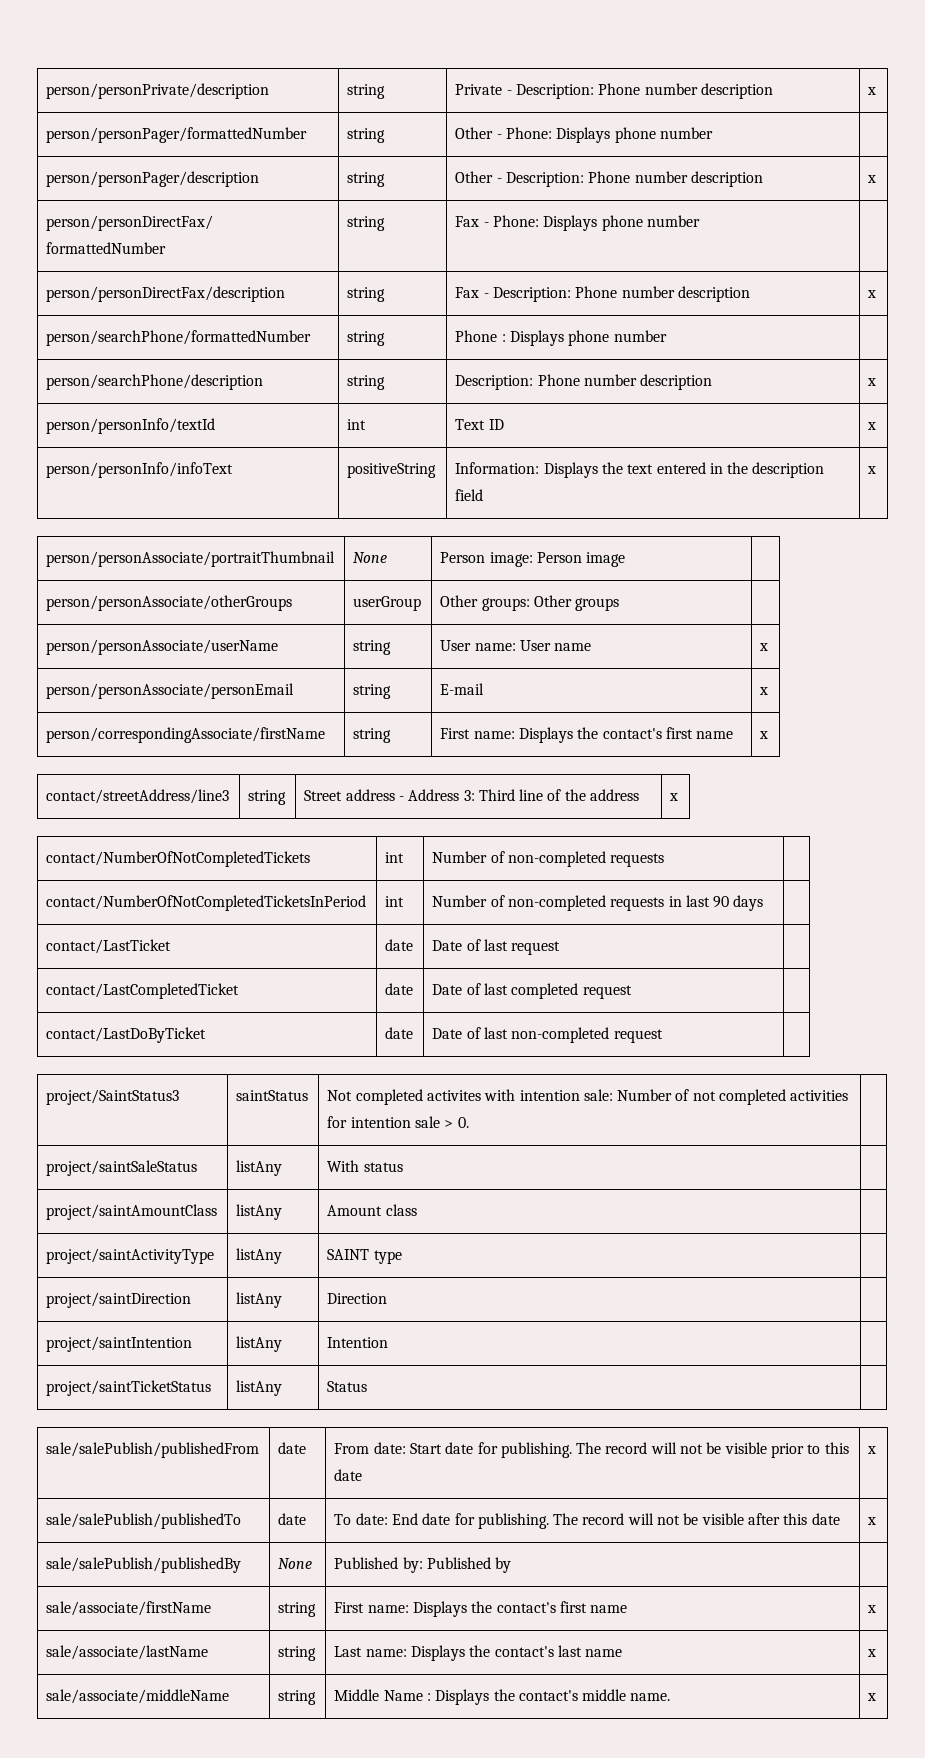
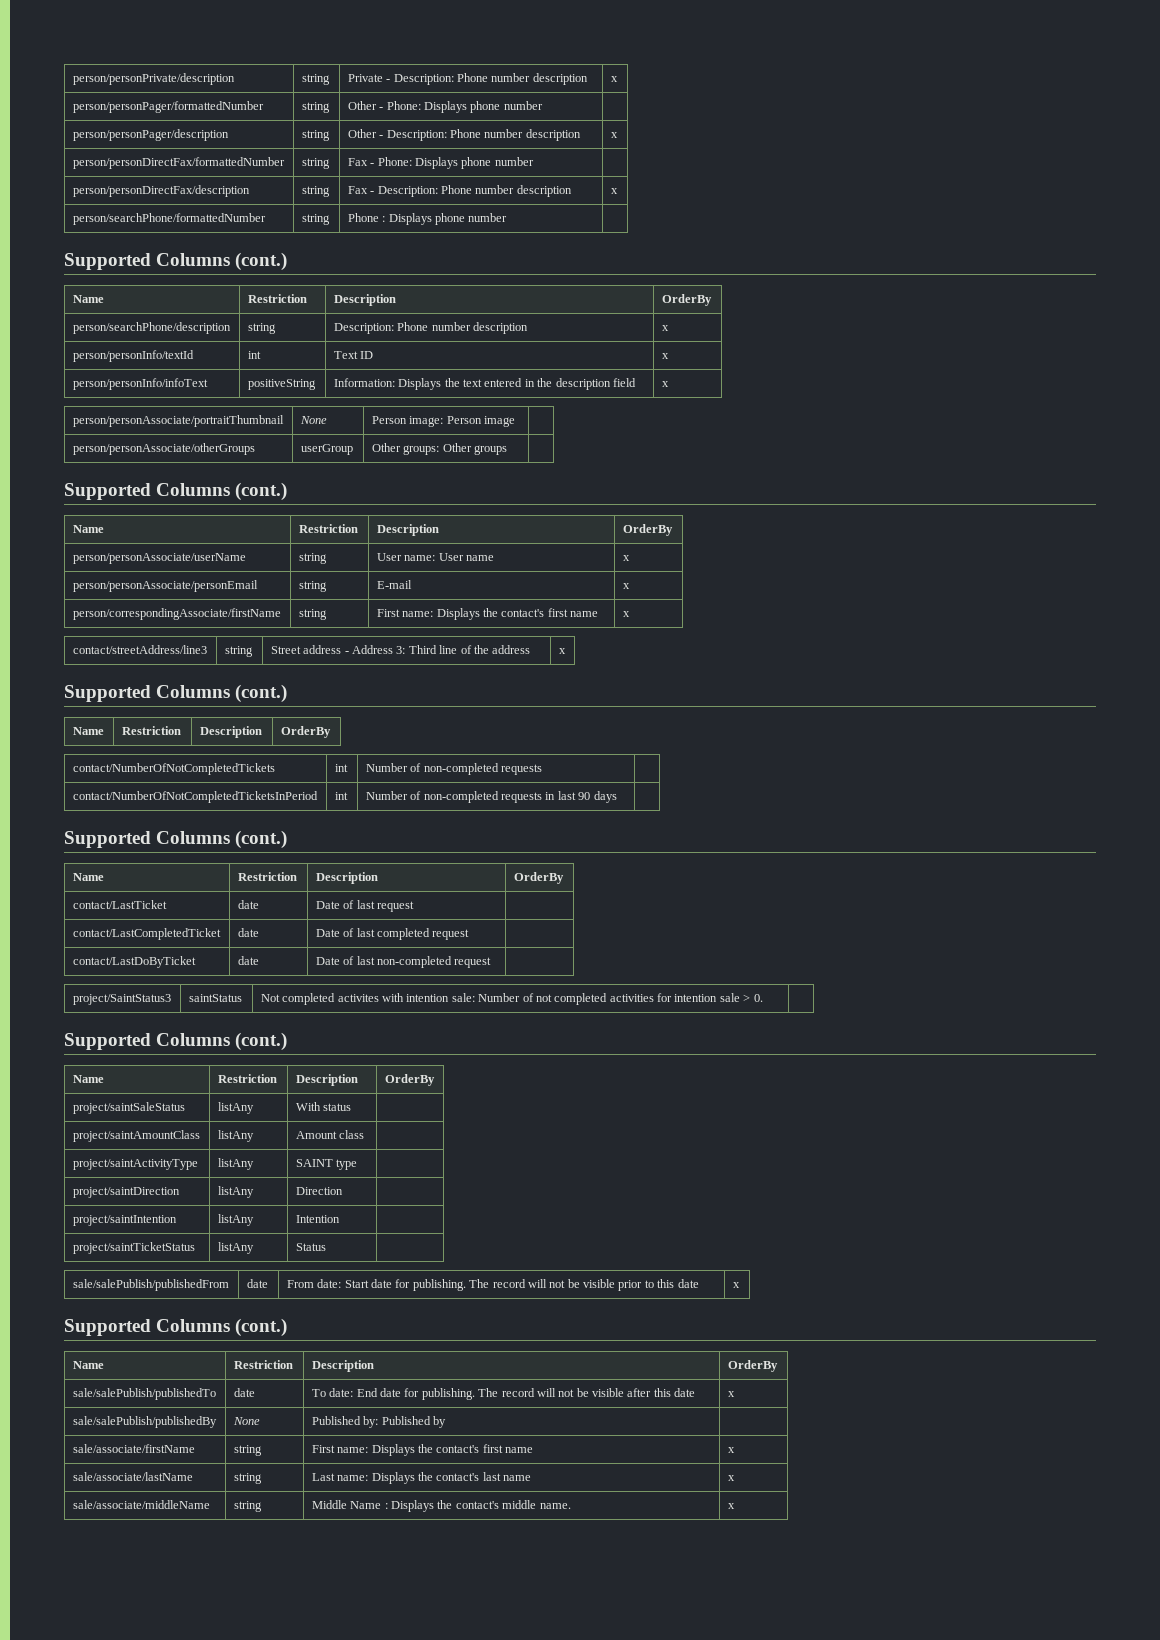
  person/searchPhone/formattedNumber | string | Phone : Displays phone number |
+ Supported Columns (cont.)
+ Name | Restriction | Description | OrderBy
  person/personAssociate/otherGroups | userGroup | Other groups: Other groups |
+ Supported Columns (cont.)
+ Name | Restriction | Description | OrderBy
  contact/streetAddress/line3 | string | Street address - Address 3: Third line of the address | x
+ Supported Columns (cont.)
+ Name | Restriction | Description | OrderBy
  contact/NumberOfNotCompletedTicketsInPeriod | int | Number of non-completed requests in last 90 days |
+ Supported Columns (cont.)
+ Name | Restriction | Description | OrderBy
  project/SaintStatus3 | saintStatus | Not completed activites with intention sale: Number of not completed activities for intention sale > 0. |
+ Supported Columns (cont.)
+ Name | Restriction | Description | OrderBy
  sale/salePublish/publishedFrom | date | From date: Start date for publishing. The record will not be visible prior to this date | x
+ Supported Columns (cont.)
+ Name | Restriction | Description | OrderBy

